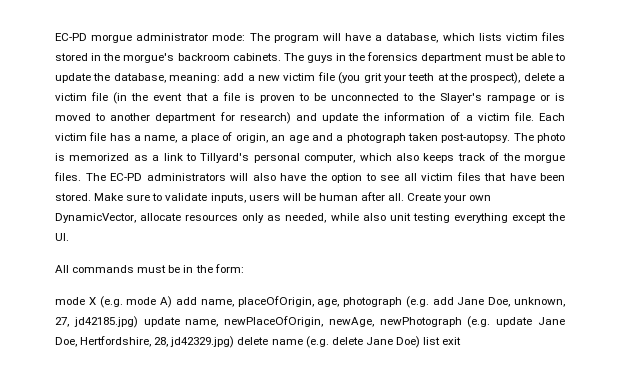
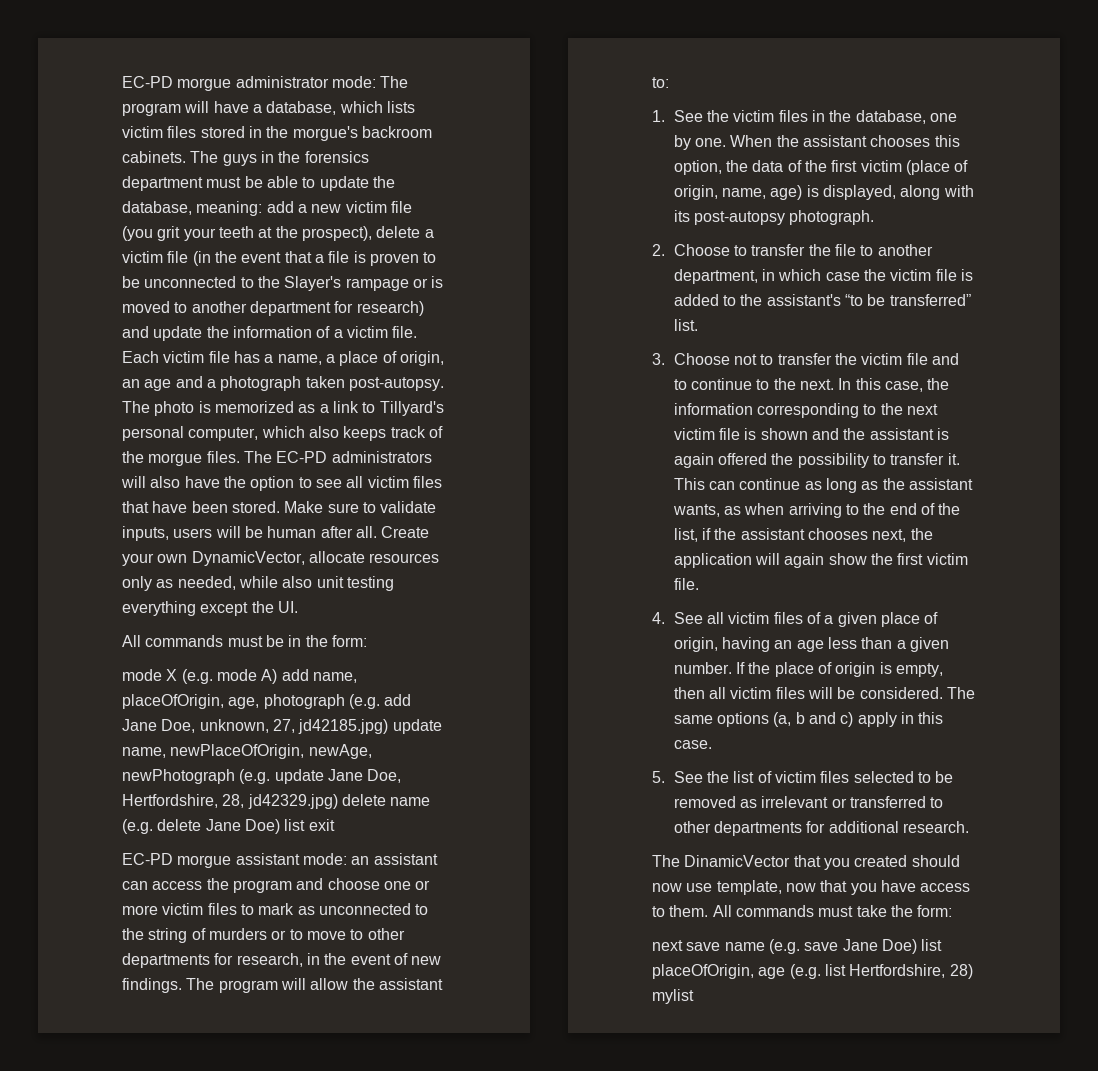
+ EC-PD morgue assistant mode: an assistant can access the program and choose one or more victim files to mark as unconnected to the string of murders or to move to other departments for research, in the event of new findings. The program will allow the assistant to:
+ 1. See the victim files in the database, one by one. When the assistant chooses this option, the data of the first victim (place of origin, name, age) is displayed, along with its post-autopsy photograph.
+ 2. Choose to transfer the file to another department, in which case the victim file is added to the assistant's “to be transferred” list.
+ 3. Choose not to transfer the victim file and to continue to the next. In this case, the information corresponding to the next victim file is shown and the assistant is again offered the possibility to transfer it. This can continue as long as the assistant wants, as when arriving to the end of the list, if the assistant chooses next, the application will again show the first victim file.
+ 4. See all victim files of a given place of origin, having an age less than a given number. If the place of origin is empty, then all victim files will be considered. The same options (a, b and c) apply in this case.
+ 5. See the list of victim files selected to be removed as irrelevant or transferred to other departments for additional research.
+ The DinamicVector that you created should now use template, now that you have access to them. All commands must take the form:
+ next save name (e.g. save Jane Doe) list placeOfOrigin, age (e.g. list Hertfordshire, 28) mylist

